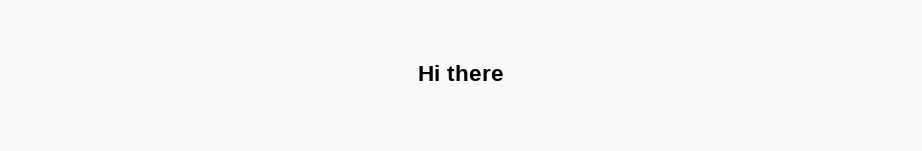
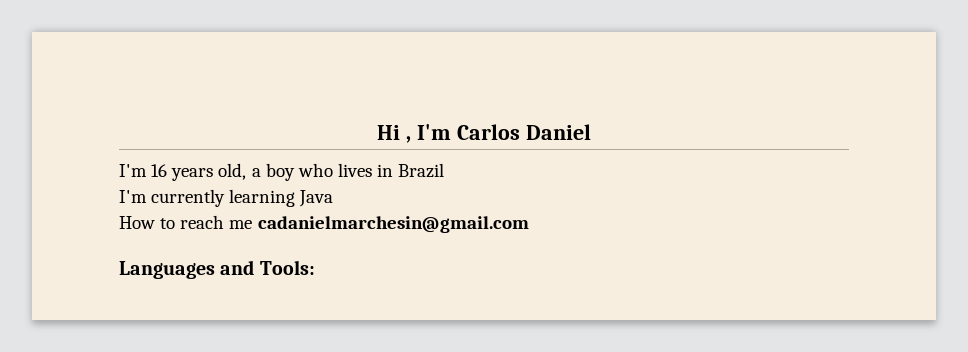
- Hi there
+ Hi , I'm Carlos Daniel
+ I'm 16 years old, a boy who lives in Brazil
+ I'm currently learning Java
+ How to reach me cadanielmarchesin@gmail.com
+ Languages and Tools:

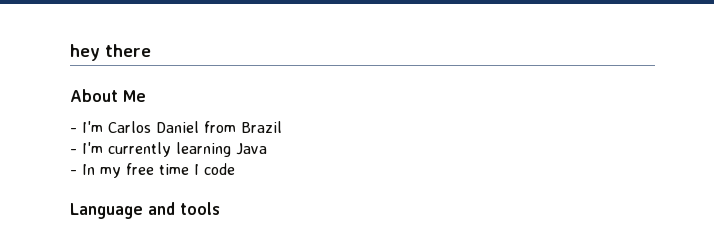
- Hi , I'm Carlos Daniel
- I'm 16 years old, a boy who lives in Brazil
+ hey there
+ About Me
+ - I'm Carlos Daniel from Brazil
- I'm currently learning Java
+ - I'm currently learning Java
- How to reach me cadanielmarchesin@gmail.com
- Languages and Tools:
+ - In my free time I code
+ Language and tools

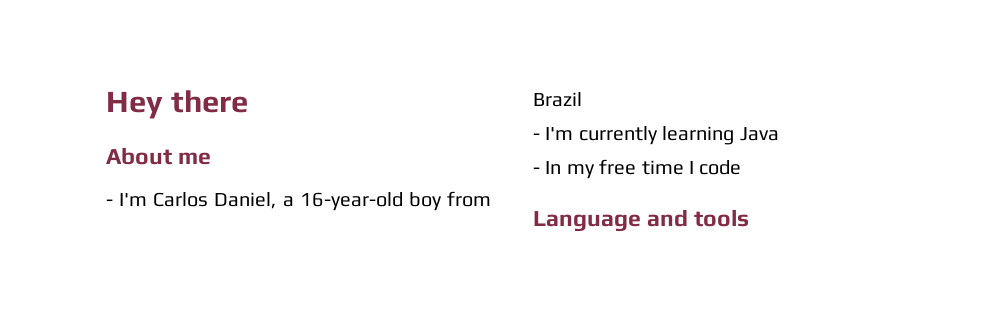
- hey there
+ Hey there
- About Me
+ About me
- - I'm Carlos Daniel from Brazil
+ - I'm Carlos Daniel, a 16-year-old boy from Brazil

